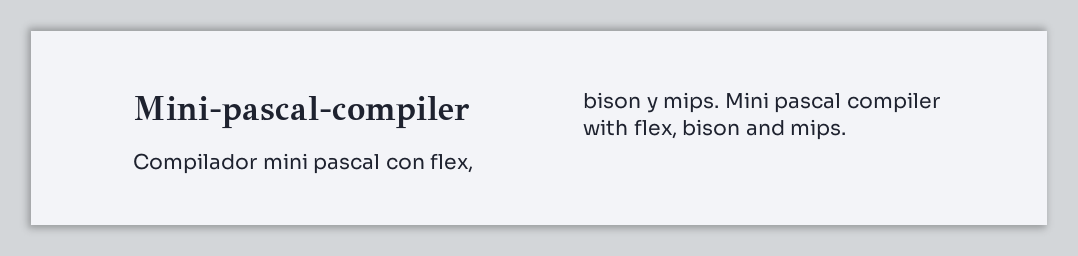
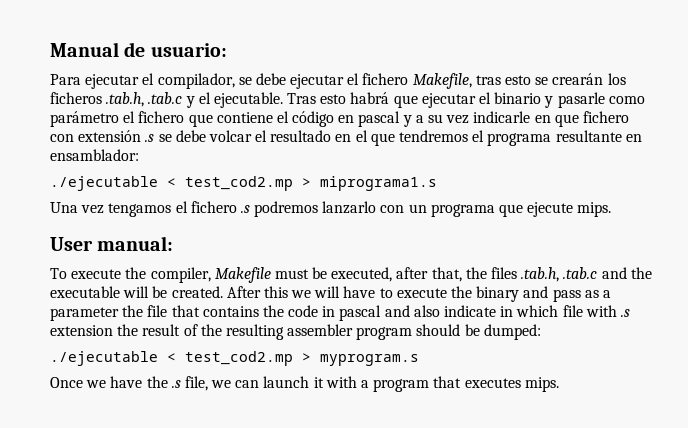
- Mini-pascal-compiler
- Compilador mini pascal con flex, bison y mips. Mini pascal compiler with flex, bison and mips.
+ Manual de usuario:
+ Para ejecutar el compilador, se debe ejecutar el fichero Makefile, tras esto se crearán los ficheros .tab.h, .tab.c y el ejecutable. Tras esto habrá que ejecutar el binario y pasarle como parámetro el fichero que contiene el código en pascal y a su vez indicarle en que fichero con extensión .s se debe volcar el resultado en el que tendremos el programa resultante en ensamblador:
+ ./ejecutable < test_cod2.mp > miprograma1.s
+ Una vez tengamos el fichero .s podremos lanzarlo con un programa que ejecute mips.
+ User manual:
+ To execute the compiler, Makefile must be executed, after that, the files .tab.h, .tab.c and the executable will be created. After this we will have to execute the binary and pass as a parameter the file that contains the code in pascal and also indicate in which file with .s extension the result of the resulting assembler program should be dumped:
+ ./ejecutable < test_cod2.mp > myprogram.s
+ Once we have the .s file, we can launch it with a program that executes mips.

